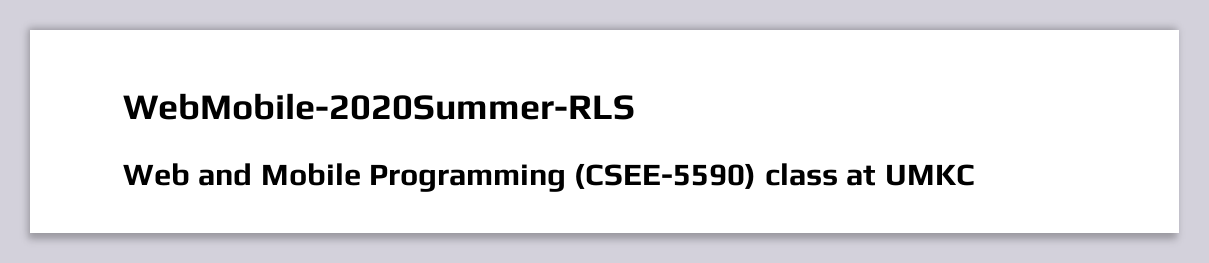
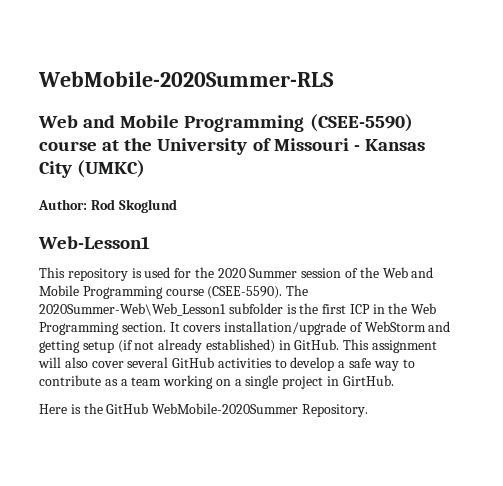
- Web and Mobile Programming (CSEE-5590) class at UMKC
+ Web and Mobile Programming (CSEE-5590) course at the University of Missouri - Kansas City (UMKC)
+ Author: Rod Skoglund
+ Web-Lesson1
+ This repository is used for the 2020 Summer session of the Web and Mobile Programming course (CSEE-5590). The 2020Summer-Web\Web_Lesson1 subfolder is the first ICP in the Web Programming section. It covers installation/upgrade of WebStorm and getting setup (if not already established) in GitHub. This assignment will also cover several GitHub activities to develop a safe way to contribute as a team working on a single project in GirtHub.
+ Here is the GitHub WebMobile-2020Summer Repository.

